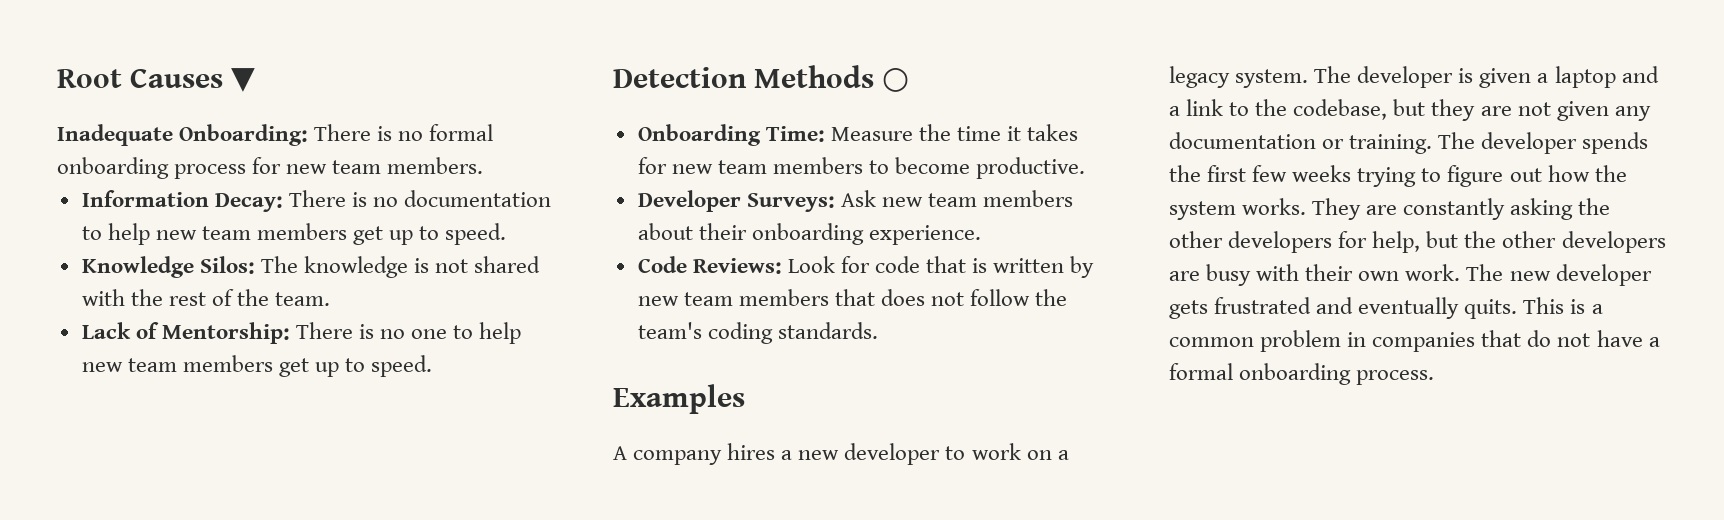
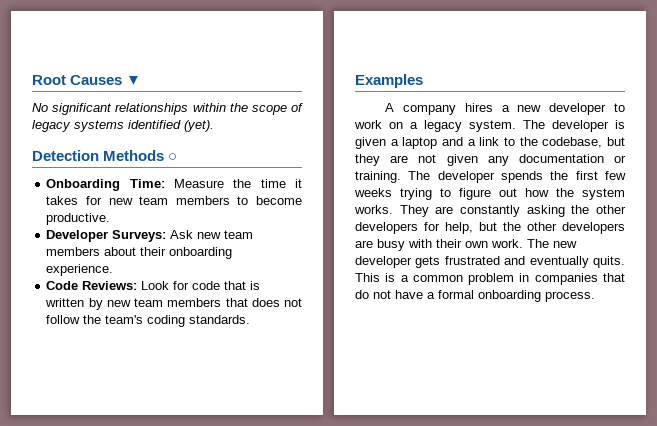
- Inadequate Onboarding: There is no formal onboarding process for new team members.
- Information Decay: There is no documentation to help new team members get up to speed.
- Knowledge Silos: The knowledge is not shared with the rest of the team.
- Lack of Mentorship: There is no one to help new team members get up to speed.
+ No significant relationships within the scope of legacy systems identified (yet).

